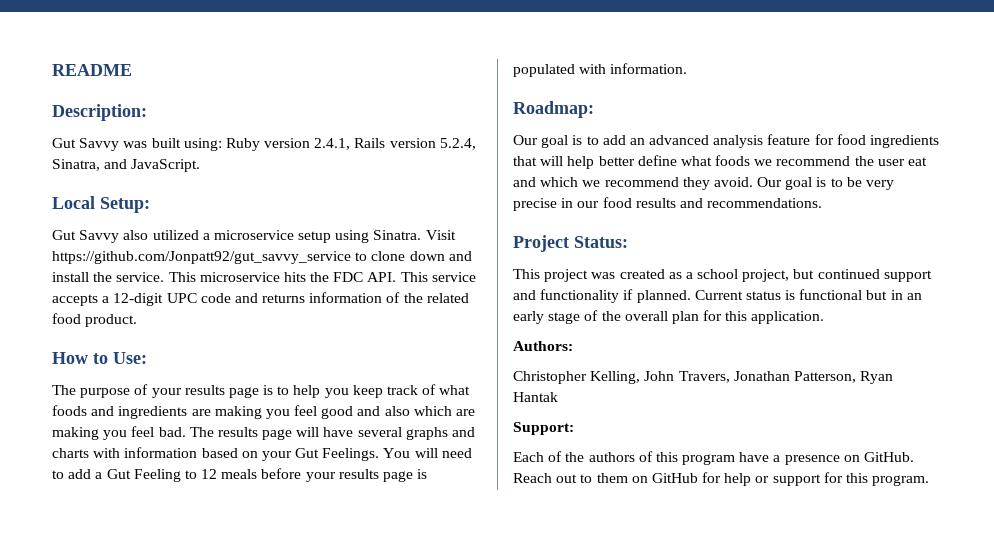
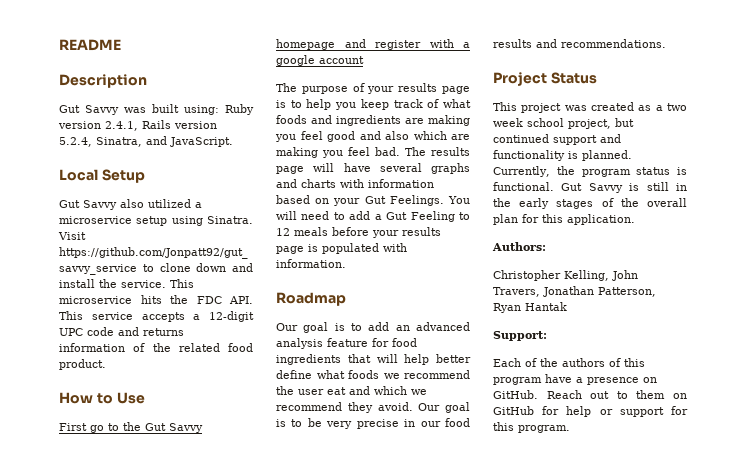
- Description:
+ Description
- Local Setup:
+ Local Setup
- How to Use:
+ How to Use
+ First go to the Gut Savvy homepage and register with a google account
- Roadmap:
+ Roadmap
- Project Status:
+ Project Status
- This project was created as a school project, but continued support and functionality if planned. Current status is functional but in an early stage of the overall plan for this application.
+ This project was created as a two week school project, but continued support and functionality is planned. Currently, the program status is functional. Gut Savvy is still in the early stages of the overall plan for this application.

